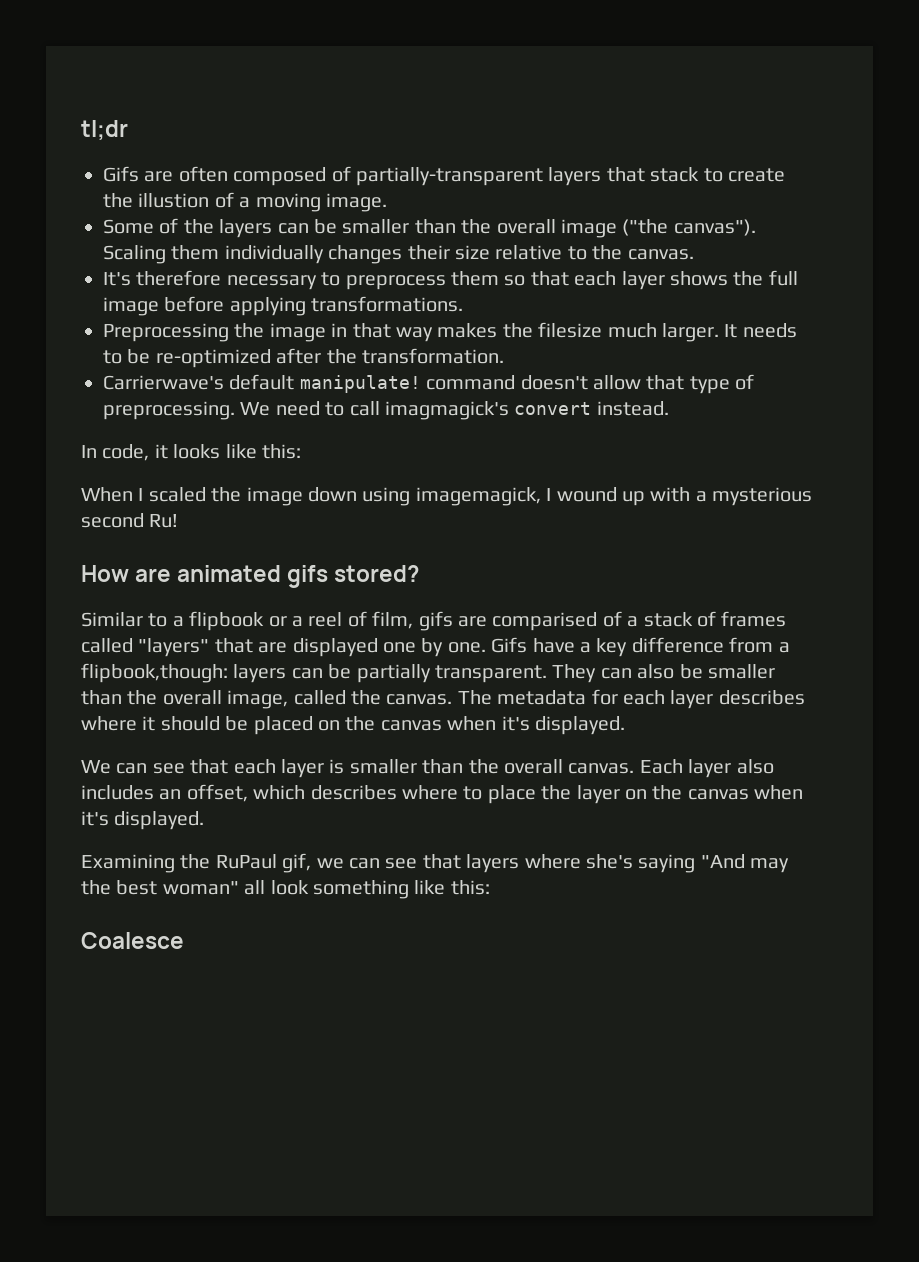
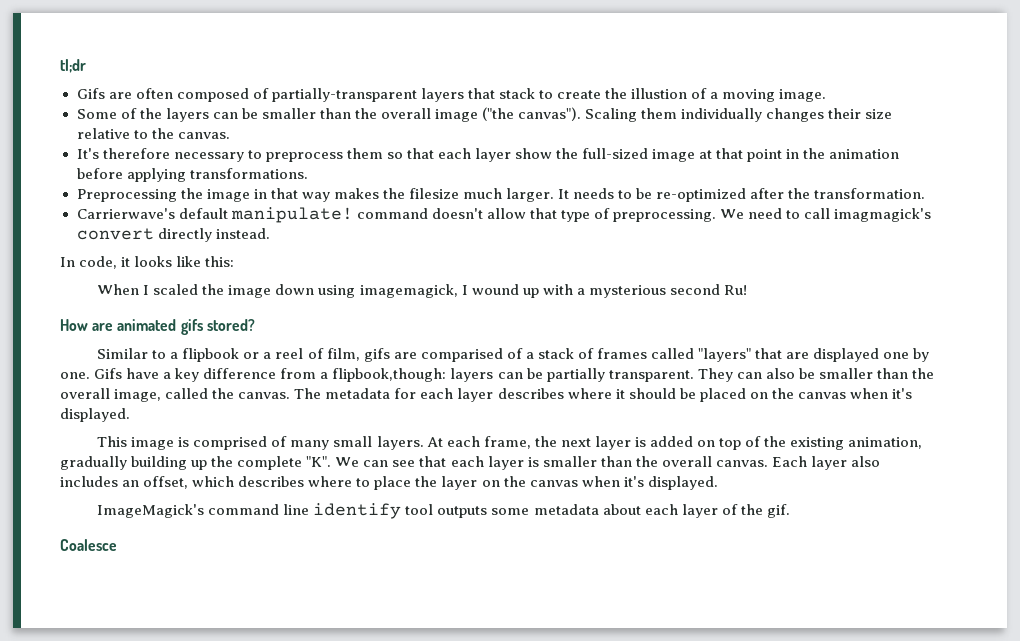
- It's therefore necessary to preprocess them so that each layer shows the full image before applying transformations.
+ It's therefore necessary to preprocess them so that each layer show the full-sized image at that point in the animation before applying transformations.
- We need to call imagmagick's convert instead.
+ We need to call imagmagick's convert directly instead.
- We can see that each layer is smaller than the overall canvas.
+ This image is comprised of many small layers. At each frame, the next layer is added on top of the existing animation, gradually building up the complete "K". We can see that each layer is smaller than the overall canvas.
- Examining the RuPaul gif, we can see that layers where she's saying "And may the best woman" all look something like this:
+ ImageMagick's command line identify tool outputs some metadata about each layer of the gif.

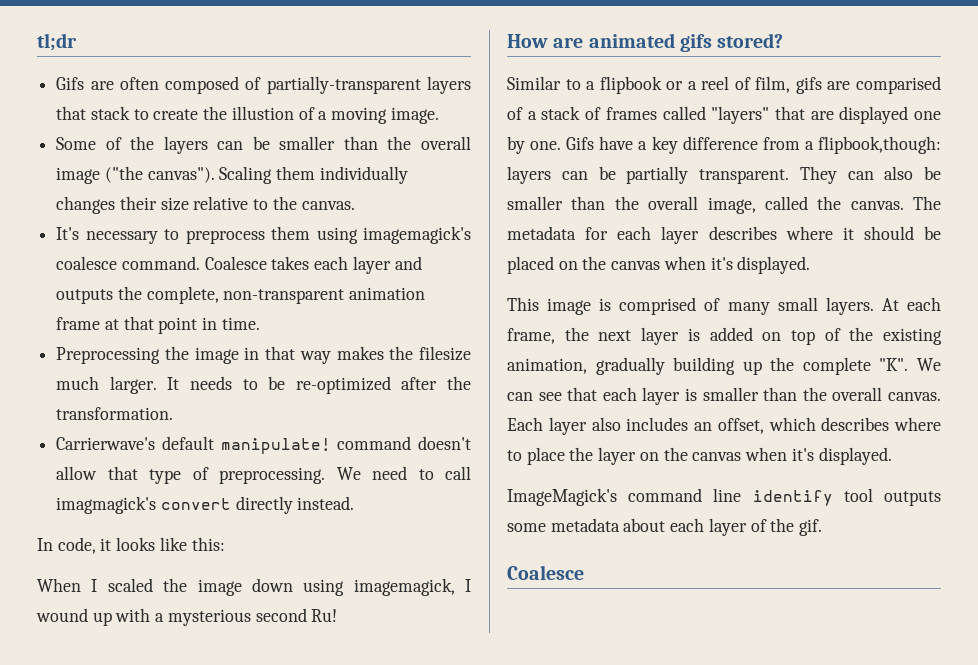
- It's therefore necessary to preprocess them so that each layer show the full-sized image at that point in the animation before applying transformations.
+ It's necessary to preprocess them using imagemagick's coalesce command. Coalesce takes each layer and outputs the complete, non-transparent animation frame at that point in time.

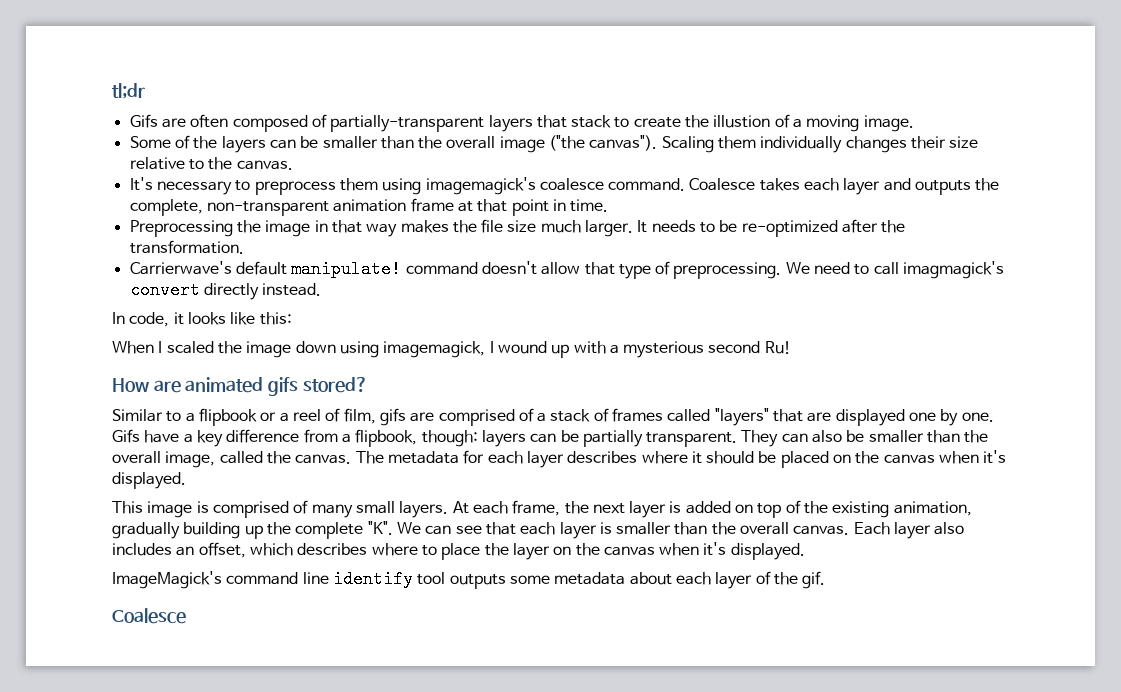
- Preprocessing the image in that way makes the filesize much larger.
+ Preprocessing the image in that way makes the file size much larger.
- Similar to a flipbook or a reel of film, gifs are comparised of a stack of frames called "layers" that are displayed one by one.
+ Similar to a flipbook or a reel of film, gifs are comprised of a stack of frames called "layers" that are displayed one by one.
- Gifs have a key difference from a flipbook,though: layers can be partially transparent.
+ Gifs have a key difference from a flipbook, though: layers can be partially transparent.

